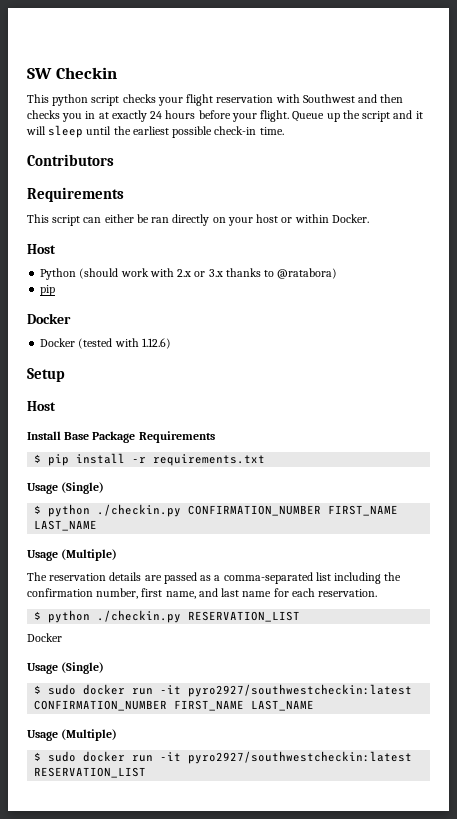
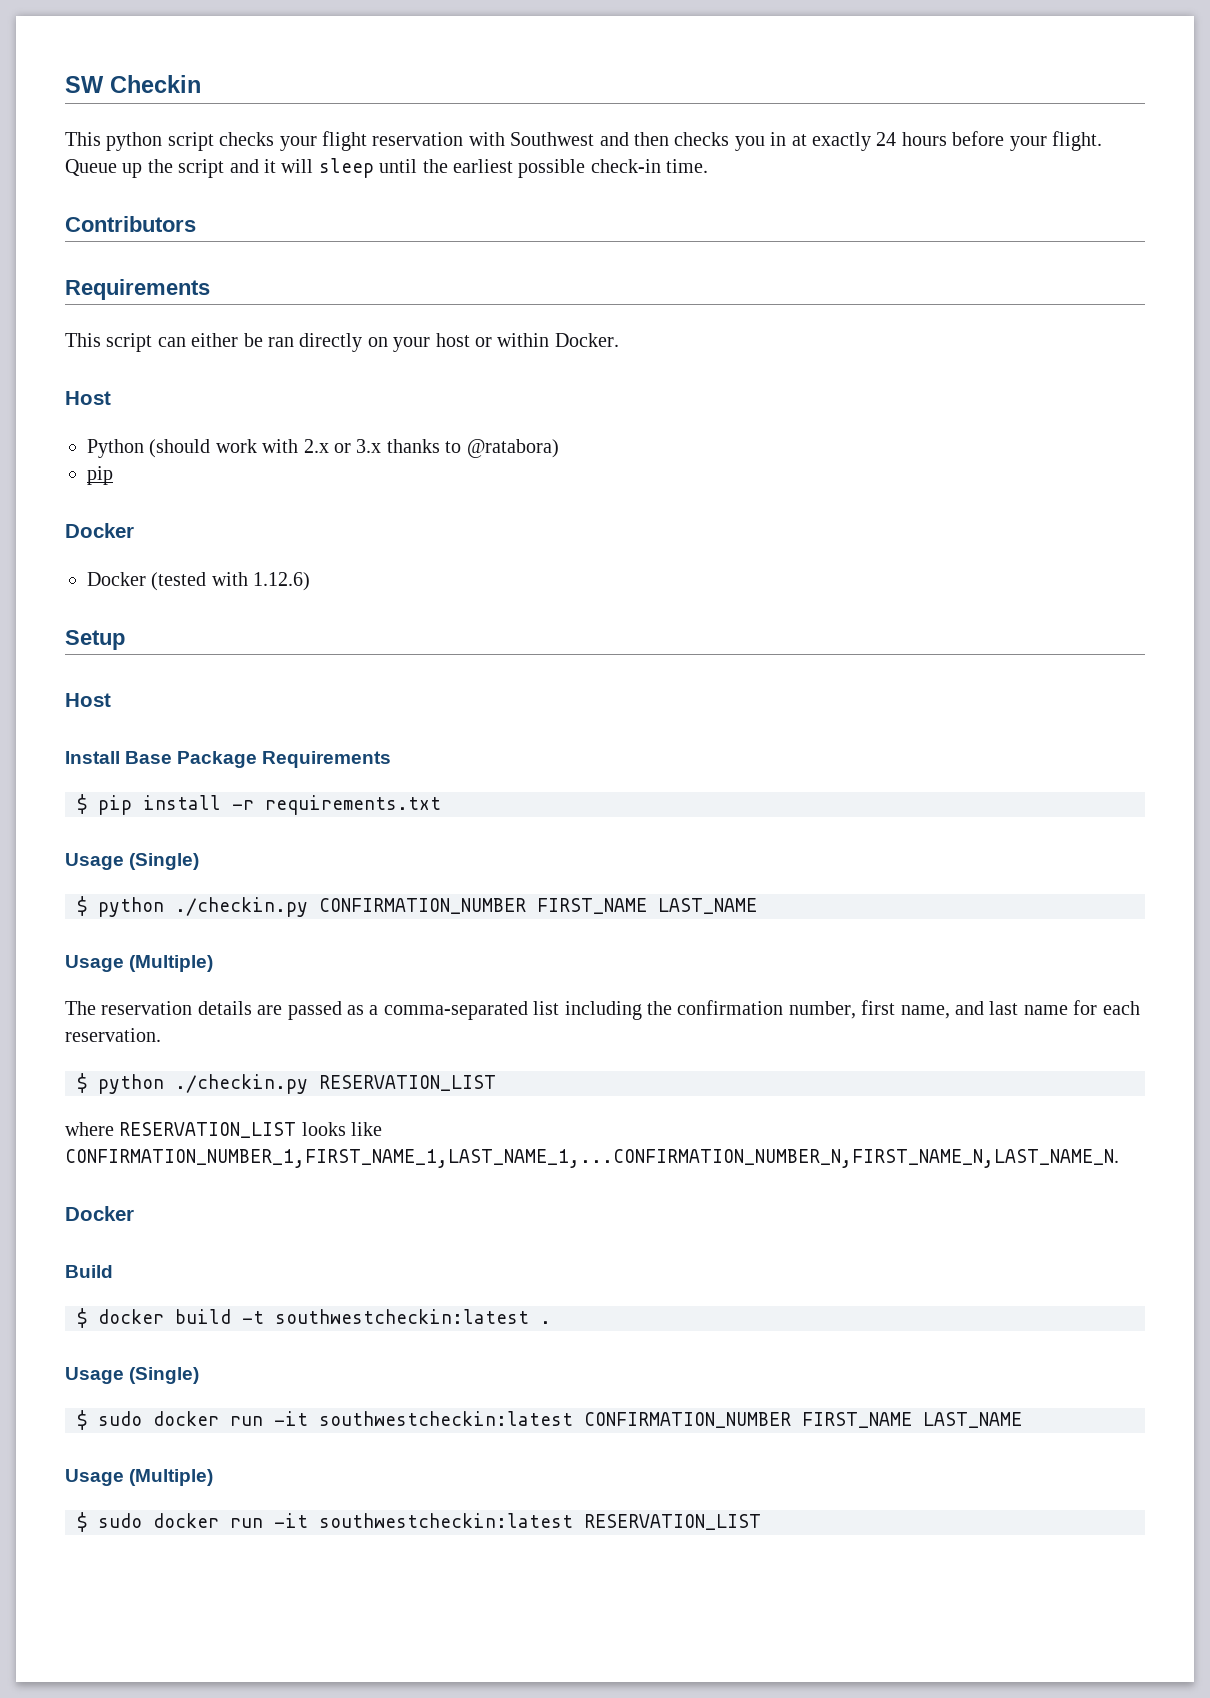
  $ python ./checkin.py RESERVATION_LIST
+ where RESERVATION_LIST looks like CONFIRMATION_NUMBER_1,FIRST_NAME_1,LAST_NAME_1,...CONFIRMATION_NUMBER_N,FIRST_NAME_N,LAST_NAME_N.
  Docker
+ Build
+ $ docker build -t southwestcheckin:latest .
- $ sudo docker run -it pyro2927/southwestcheckin:latest CONFIRMATION_NUMBER FIRST_NAME LAST_NAME
+ $ sudo docker run -it southwestcheckin:latest CONFIRMATION_NUMBER FIRST_NAME LAST_NAME
- $ sudo docker run -it pyro2927/southwestcheckin:latest RESERVATION_LIST
+ $ sudo docker run -it southwestcheckin:latest RESERVATION_LIST

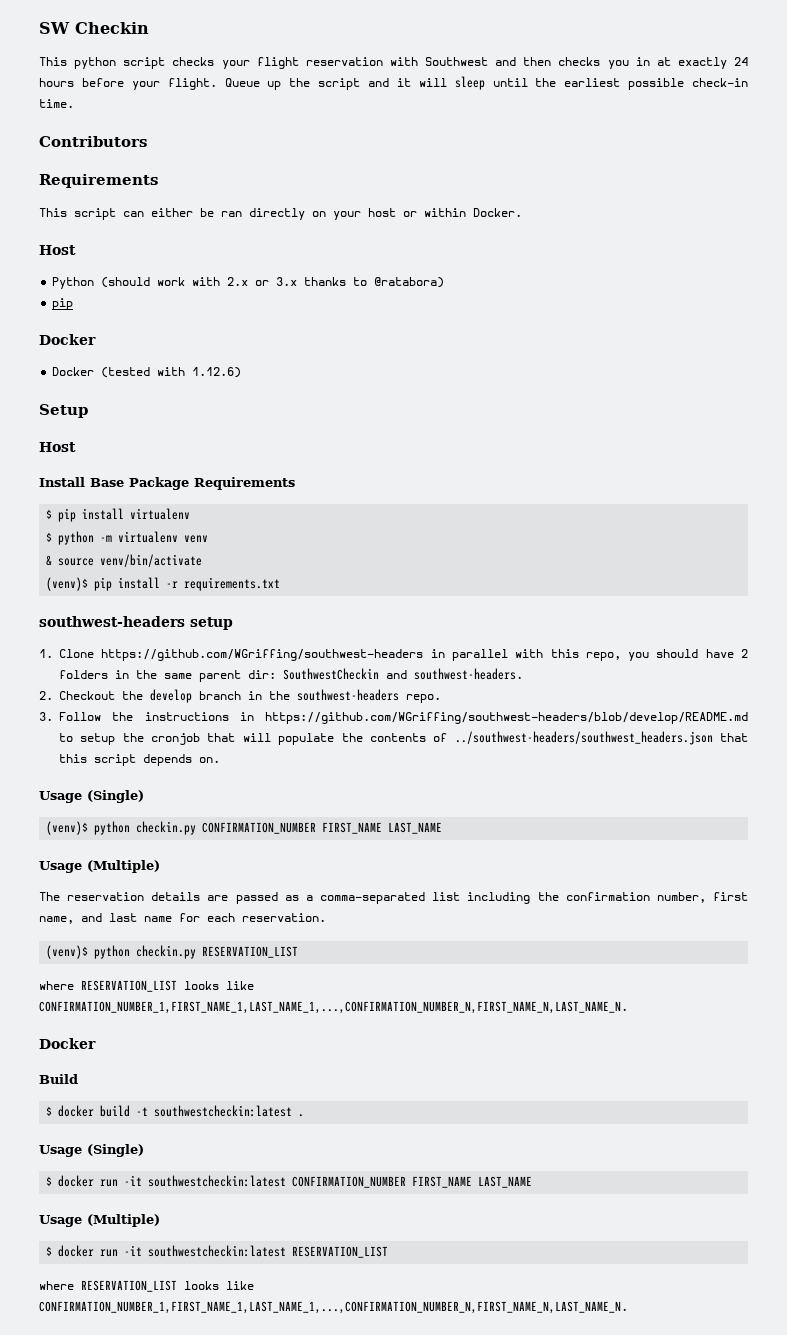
- $ pip install -r requirements.txt
+ $ pip install virtualenv
+ $ python -m virtualenv venv
+ & source venv/bin/activate
+ (venv)$ pip install -r requirements.txt
+ southwest-headers setup
+ 1. Clone https://github.com/WGriffing/southwest-headers in parallel with this repo, you should have 2 folders in the same parent dir: SouthwestCheckin and southwest-headers.
+ 2. Checkout the develop branch in the southwest-headers repo.
+ 3. Follow the instructions in https://github.com/WGriffing/southwest-headers/blob/develop/README.md to setup the cronjob that will populate the contents of ../southwest-headers/southwest_headers.json that this script depends on.
  Usage (Single)
- $ python ./checkin.py CONFIRMATION_NUMBER FIRST_NAME LAST_NAME
+ (venv)$ python checkin.py CONFIRMATION_NUMBER FIRST_NAME LAST_NAME
- $ python ./checkin.py RESERVATION_LIST
- where RESERVATION_LIST looks like CONFIRMATION_NUMBER_1,FIRST_NAME_1,LAST_NAME_1,...CONFIRMATION_NUMBER_N,FIRST_NAME_N,LAST_NAME_N.
+ (venv)$ python checkin.py RESERVATION_LIST
+ where RESERVATION_LIST looks like CONFIRMATION_NUMBER_1,FIRST_NAME_1,LAST_NAME_1,...,CONFIRMATION_NUMBER_N,FIRST_NAME_N,LAST_NAME_N.
- $ sudo docker run -it southwestcheckin:latest CONFIRMATION_NUMBER FIRST_NAME LAST_NAME
+ $ docker run -it southwestcheckin:latest CONFIRMATION_NUMBER FIRST_NAME LAST_NAME
- $ sudo docker run -it southwestcheckin:latest RESERVATION_LIST
+ $ docker run -it southwestcheckin:latest RESERVATION_LIST
+ where RESERVATION_LIST looks like CONFIRMATION_NUMBER_1,FIRST_NAME_1,LAST_NAME_1,...,CONFIRMATION_NUMBER_N,FIRST_NAME_N,LAST_NAME_N.

